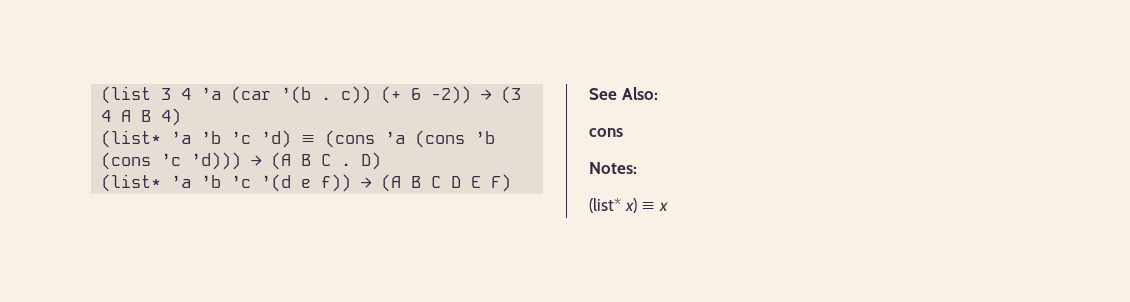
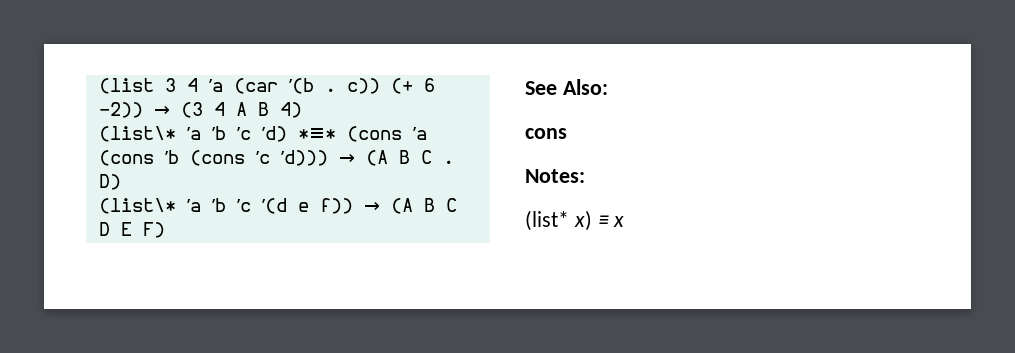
- (list* ’a ’b ’c ’d) ≡ (cons ’a (cons ’b (cons ’c ’d))) → (A B C .
+ (list\* ’a ’b ’c ’d) *≡* (cons ’a (cons ’b (cons ’c ’d))) → (A B C .
- (list* ’a ’b ’c ’(d e f)) → (A B C D E F)
+ (list\* ’a ’b ’c ’(d e f)) → (A B C D E F)

